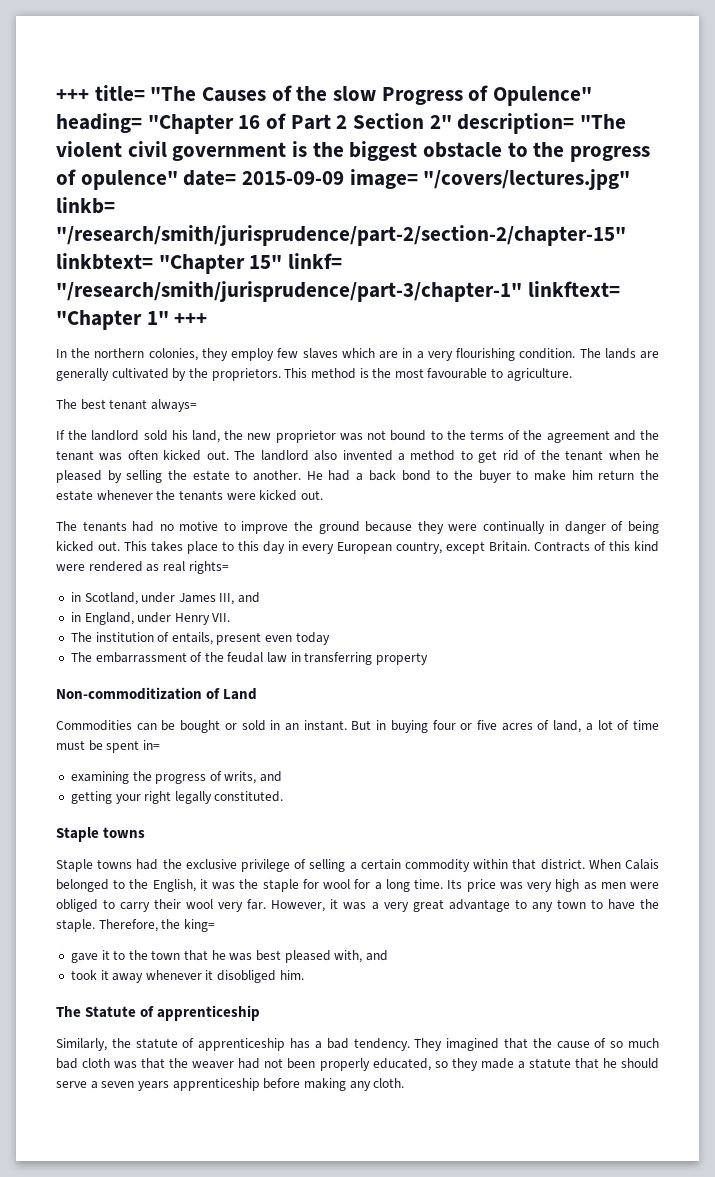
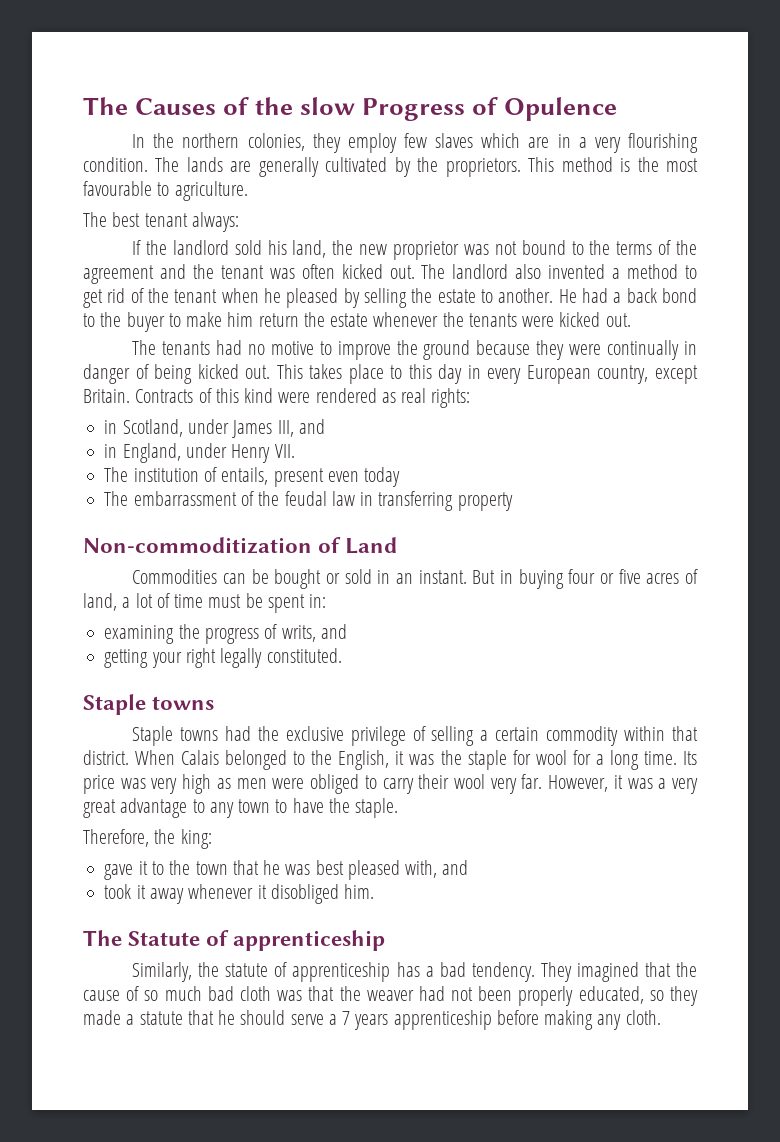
- +++ title= "The Causes of the slow Progress of Opulence" heading= "Chapter 16 of Part 2 Section 2" description= "The violent civil government is the biggest obstacle to the progress of opulence" date= 2015-09-09 image= "/covers/lectures.jpg" linkb= "/research/smith/jurisprudence/part-2/section-2/chapter-15" linkbtext= "Chapter 15" linkf= "/research/smith/jurisprudence/part-3/chapter-1" linkftext= "Chapter 1" +++
+ The Causes of the slow Progress of Opulence
- The best tenant always=
+ The best tenant always:
- Contracts of this kind were rendered as real rights=
+ Contracts of this kind were rendered as real rights:
- But in buying four or five acres of land, a lot of time must be spent in=
+ But in buying four or five acres of land, a lot of time must be spent in:
- However, it was a very great advantage to any town to have the staple. Therefore, the king=
+ However, it was a very great advantage to any town to have the staple.
+ Therefore, the king:
- They imagined that the cause of so much bad cloth was that the weaver had not been properly educated, so they made a statute that he should serve a seven years apprenticeship before making any cloth.
+ They imagined that the cause of so much bad cloth was that the weaver had not been properly educated, so they made a statute that he should serve a 7 years apprenticeship before making any cloth.

